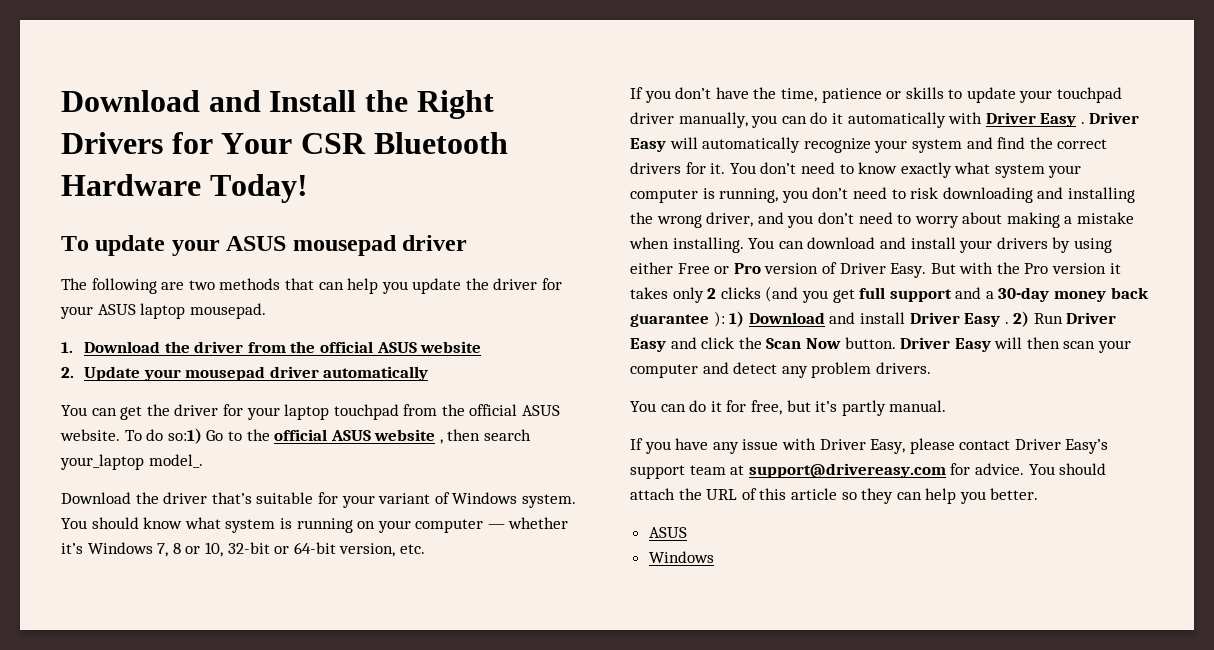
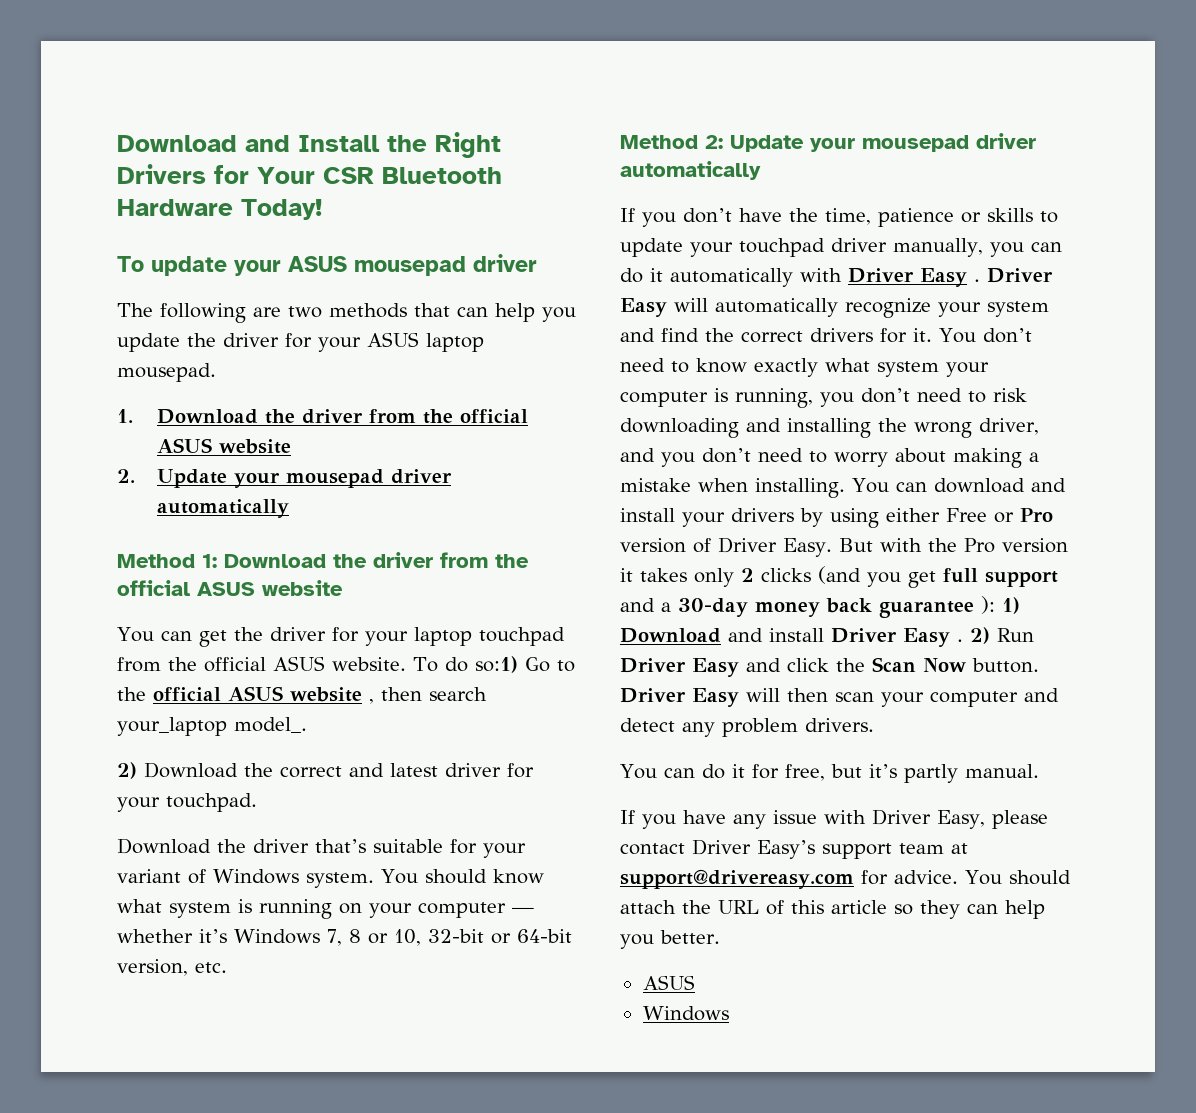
+ Method 1: Download the driver from the official ASUS website
+ 2) Download the correct and latest driver for your touchpad.
+ Method 2: Update your mousepad driver automatically

